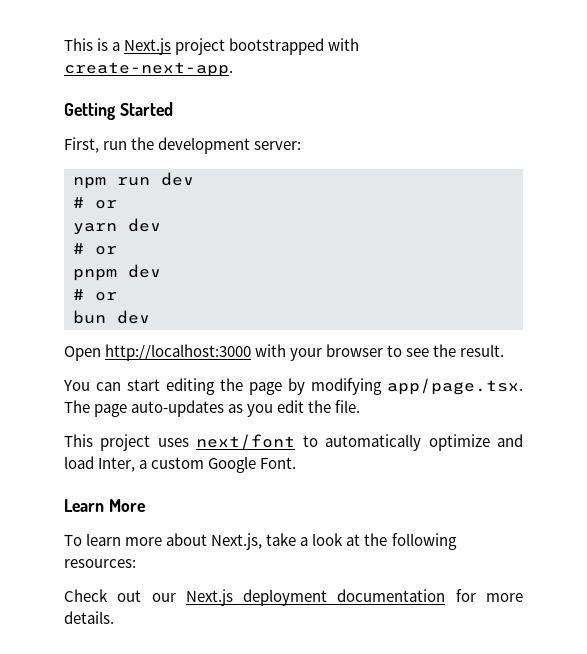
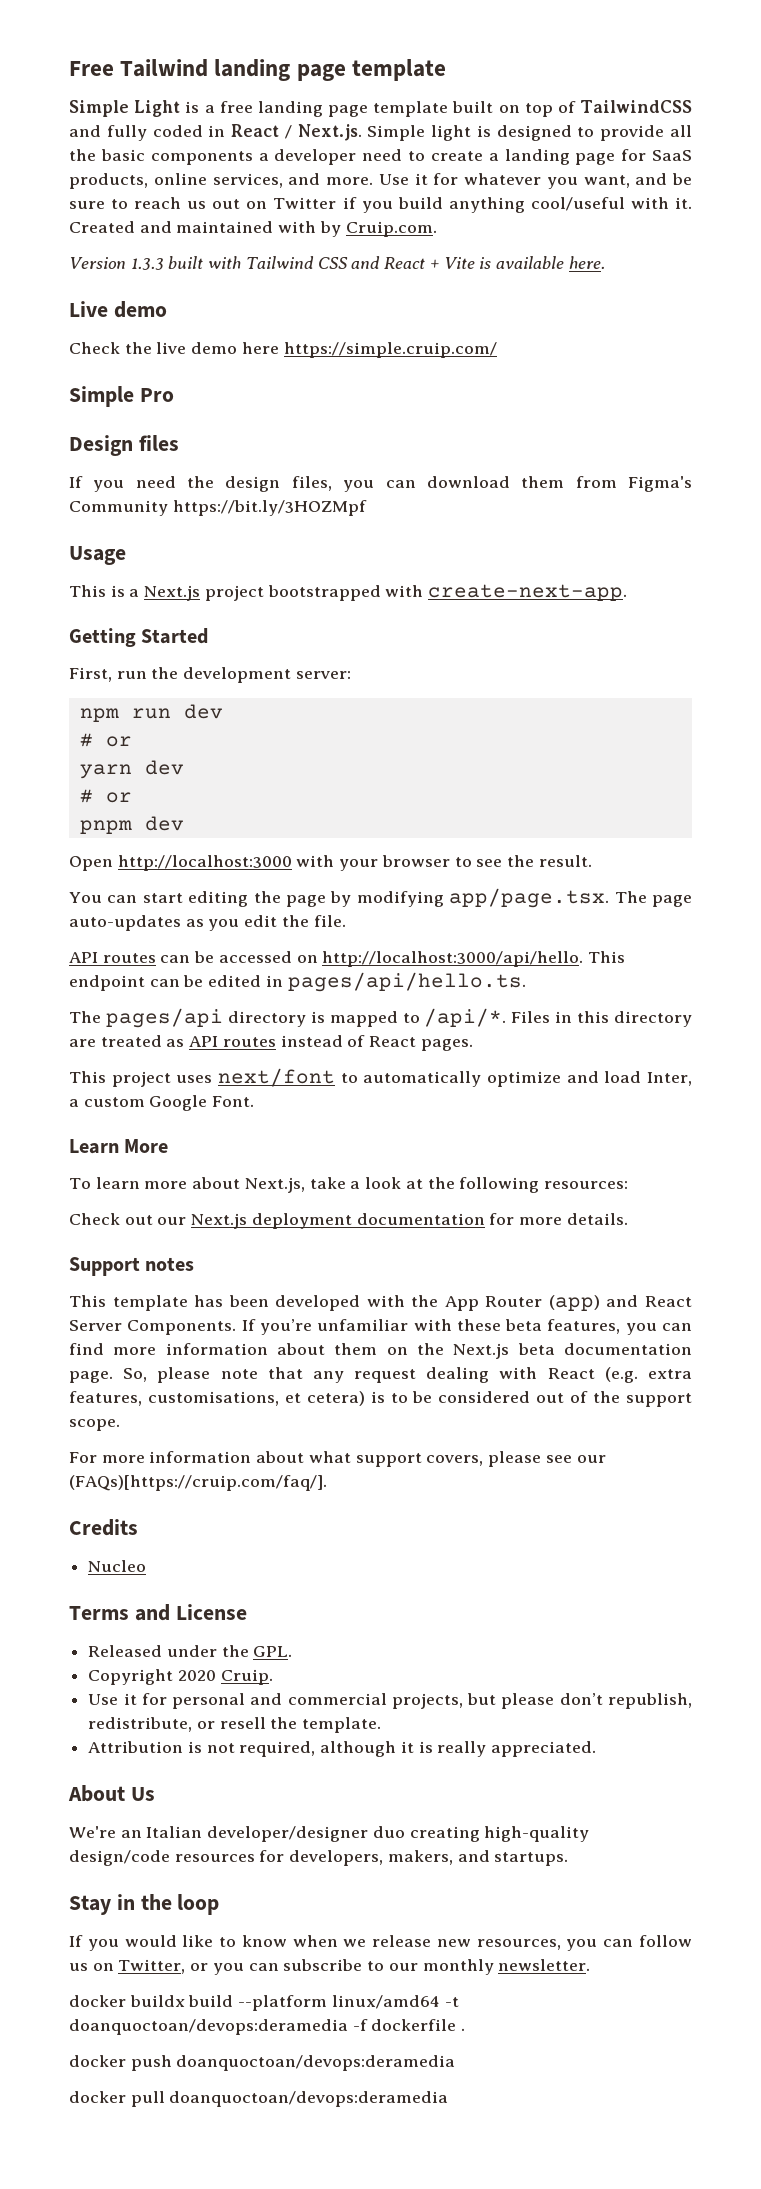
+ Free Tailwind landing page template
+ Simple Light is a free landing page template built on top of TailwindCSS and fully coded in React / Next.js. Simple light is designed to provide all the basic components a developer need to create a landing page for SaaS products, online services, and more. Use it for whatever you want, and be sure to reach us out on Twitter if you build anything cool/useful with it. Created and maintained with by Cruip.com.
+ Version 1.3.3 built with Tailwind CSS and React + Vite is available here.
+ Live demo
+ Check the live demo here https://simple.cruip.com/
+ Simple Pro
+ Design files
+ If you need the design files, you can download them from Figma's Community https://bit.ly/3HOZMpf
+ Usage
  pnpm dev
- # or
- bun dev
+ API routes can be accessed on http://localhost:3000/api/hello. This endpoint can be edited in pages/api/hello.ts.
+ The pages/api directory is mapped to /api/*. Files in this directory are treated as API routes instead of React pages.
+ Support notes
+ This template has been developed with the App Router (app) and React Server Components. If you’re unfamiliar with these beta features, you can find more information about them on the Next.js beta documentation page. So, please note that any request dealing with React (e.g. extra features, customisations, et cetera) is to be considered out of the support scope.
+ For more information about what support covers, please see our (FAQs)[https://cruip.com/faq/].
+ Credits
+ Nucleo
+ Terms and License
+ Released under the GPL.
+ Copyright 2020 Cruip.
+ Use it for personal and commercial projects, but please don’t republish, redistribute, or resell the template.
+ Attribution is not required, although it is really appreciated.
+ About Us
+ We're an Italian developer/designer duo creating high-quality design/code resources for developers, makers, and startups.
+ Stay in the loop
+ If you would like to know when we release new resources, you can follow us on Twitter, or you can subscribe to our monthly newsletter.
+ docker buildx build --platform linux/amd64 -t doanquoctoan/devops:deramedia -f dockerfile .
+ docker push doanquoctoan/devops:deramedia
+ docker pull doanquoctoan/devops:deramedia

